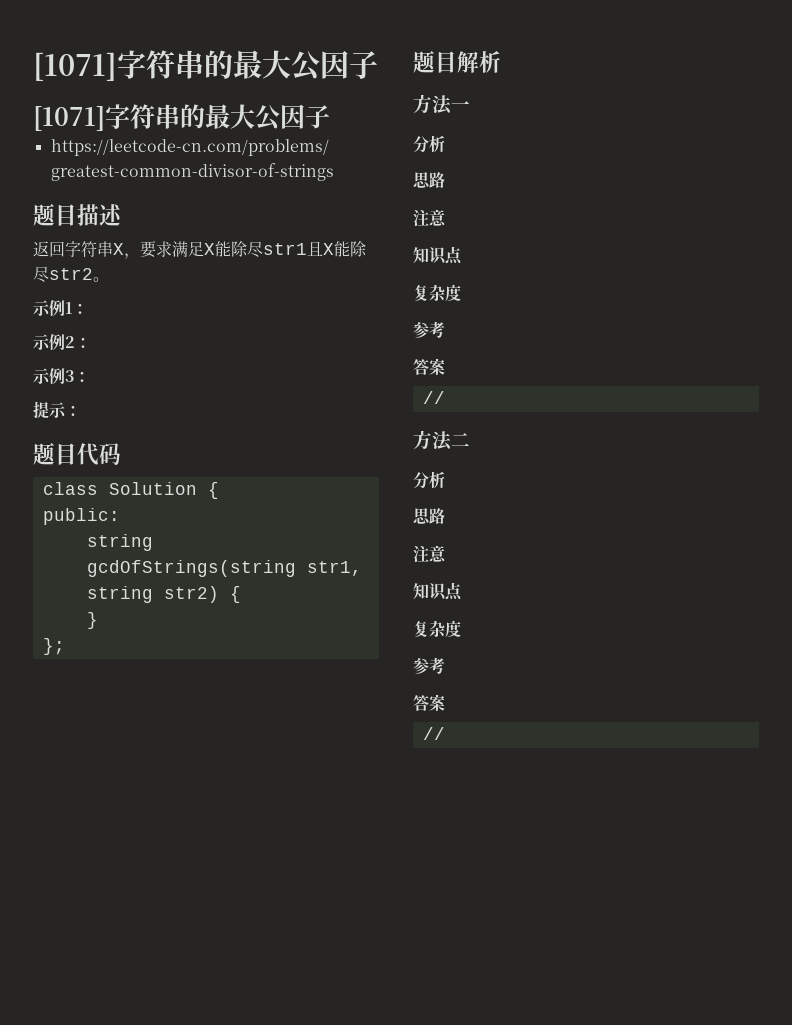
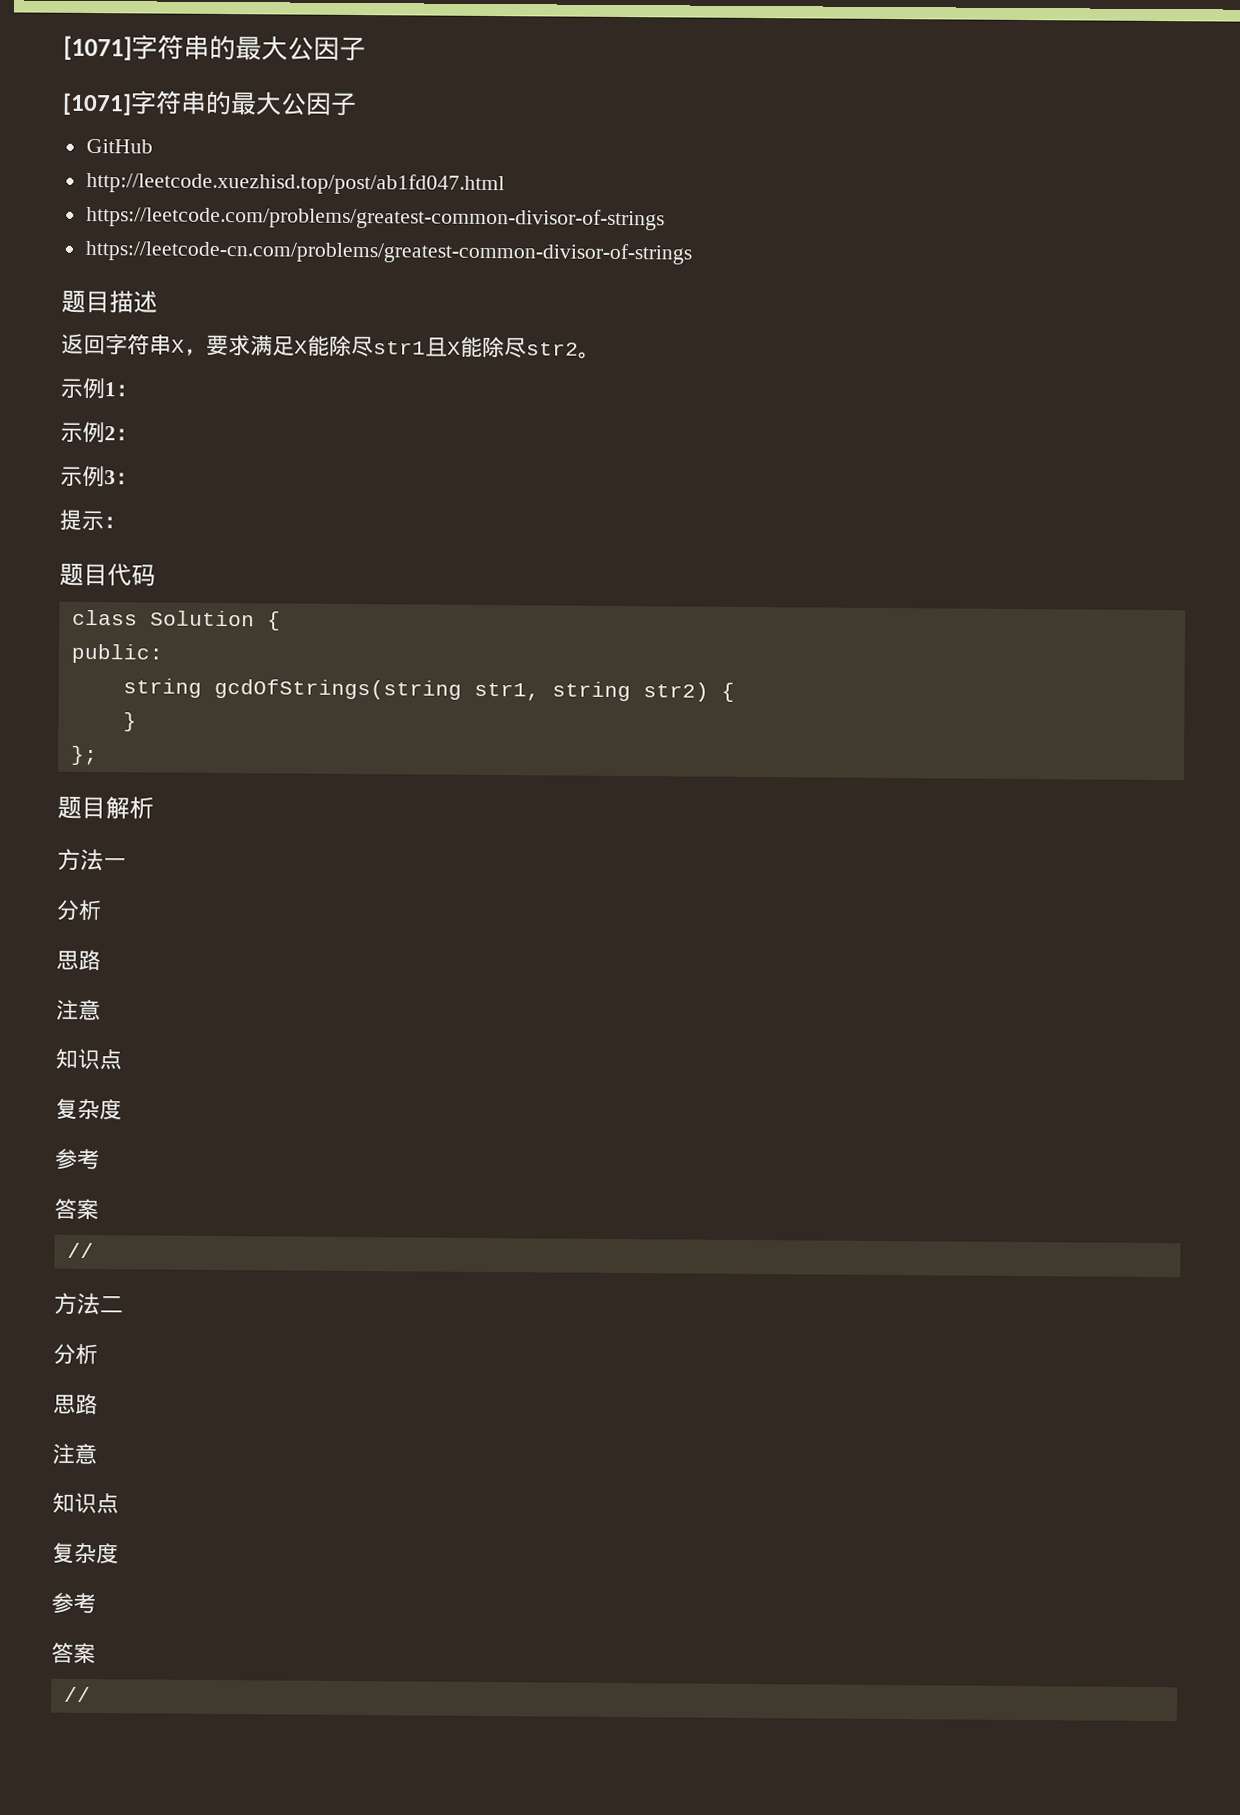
+ GitHub
+ http://leetcode.xuezhisd.top/post/ab1fd047.html
+ https://leetcode.com/problems/greatest-common-divisor-of-strings

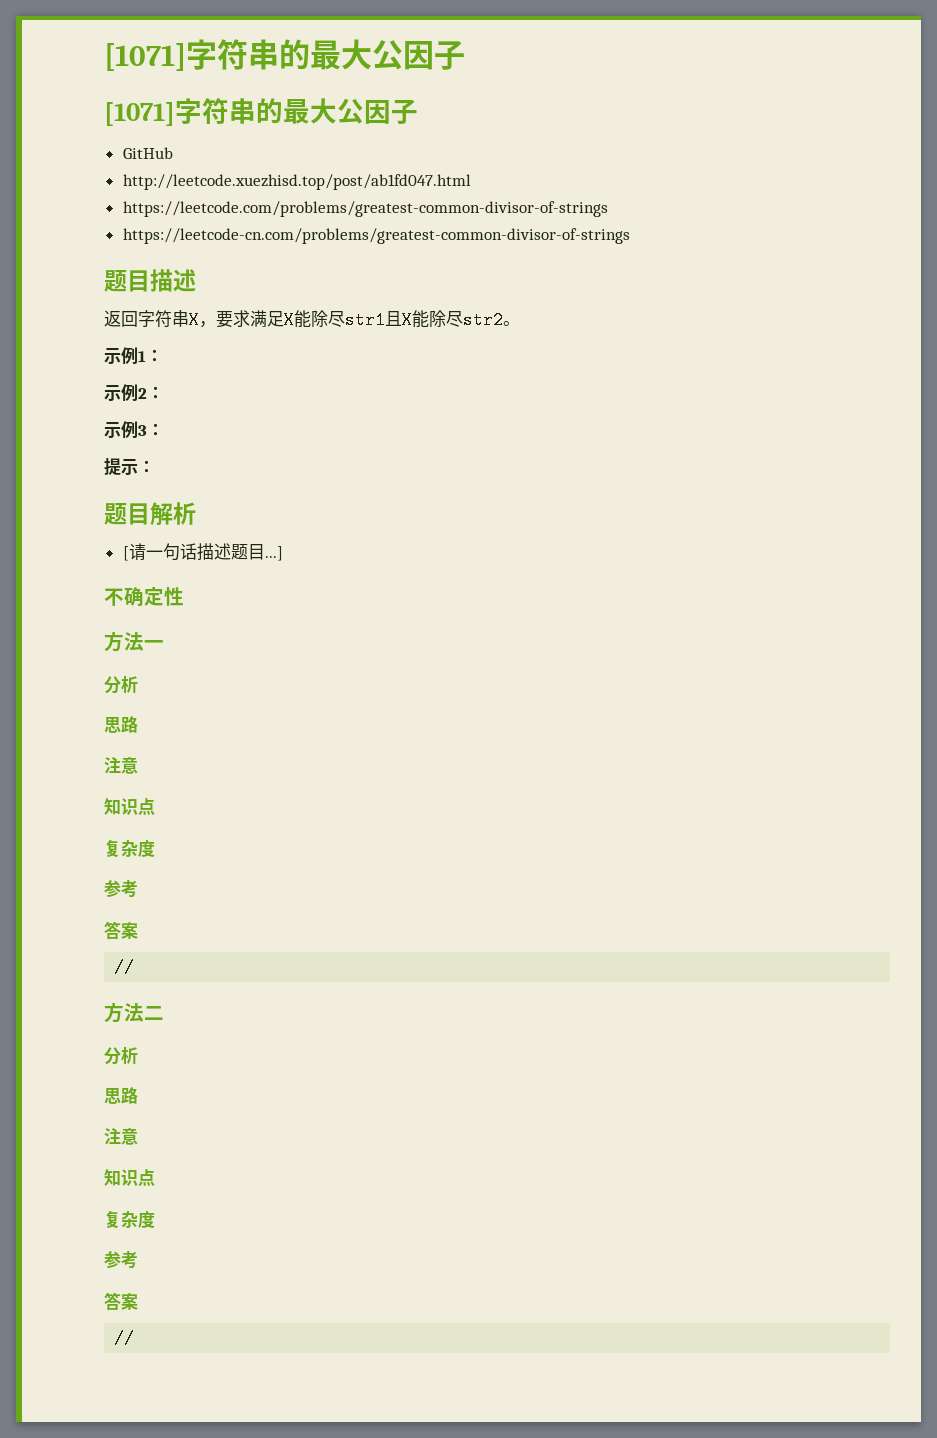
- 题目代码
- class Solution {
- public:
- string gcdOfStrings(string str1, string str2) {
- }
- };
  题目解析
+ [请一句话描述题目...]
+ 不确定性

